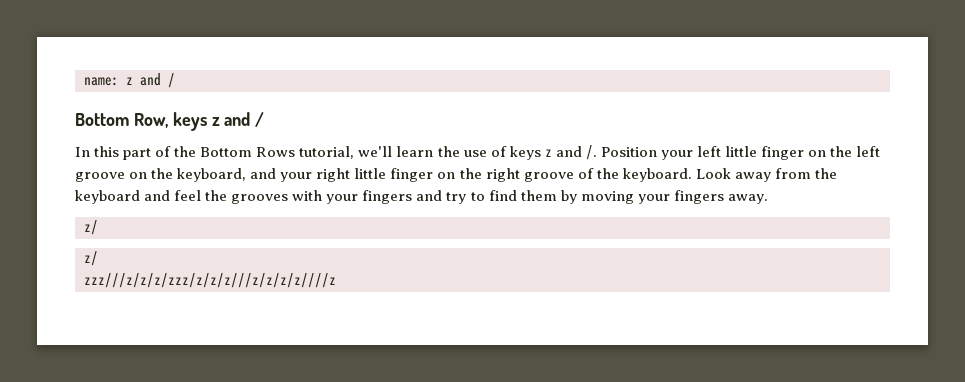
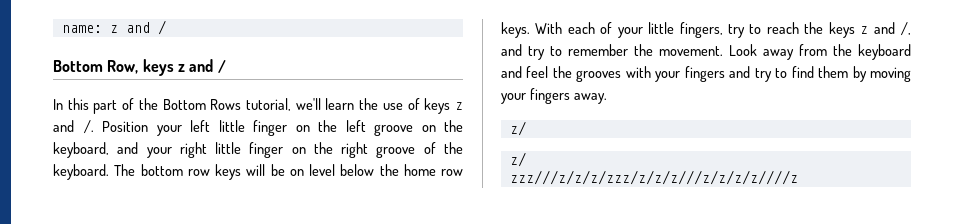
+ The bottom row keys will be on level below the home row keys. With each of your little fingers, try to reach the keys z and /, and try to remember the movement.

